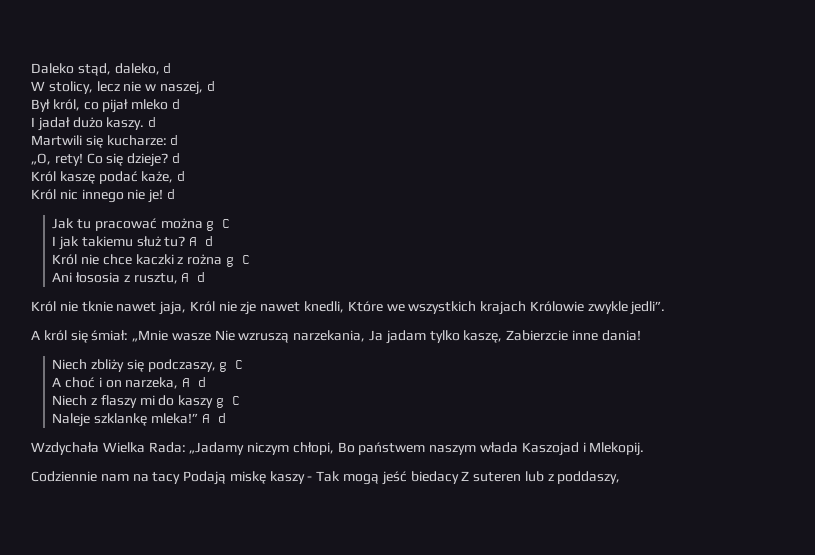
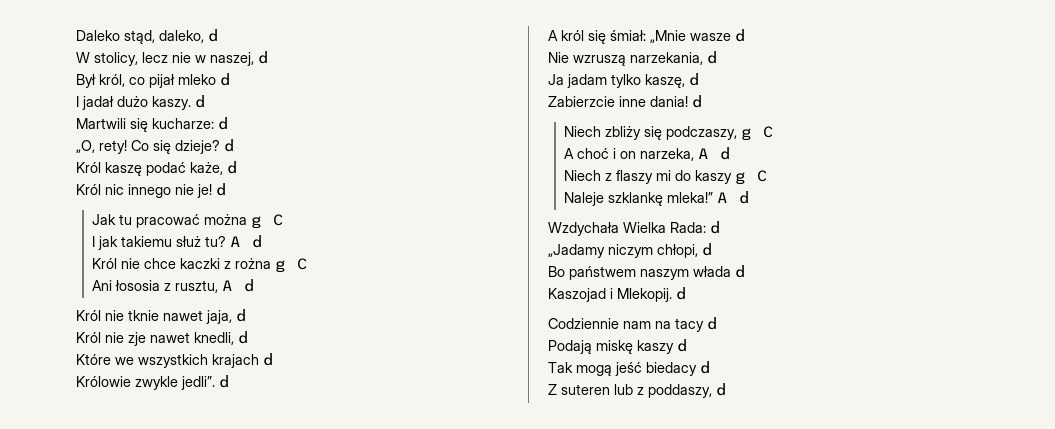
- Król nie tknie nawet jaja, Król nie zje nawet knedli, Które we wszystkich krajach Królowie zwykle jedli”.
+ Król nie tknie nawet jaja, d
+ Król nie zje nawet knedli, d
+ Które we wszystkich krajach d
+ Królowie zwykle jedli”. d
- A król się śmiał: „Mnie wasze Nie wzruszą narzekania, Ja jadam tylko kaszę, Zabierzcie inne dania!
+ A król się śmiał: „Mnie wasze d
+ Nie wzruszą narzekania, d
+ Ja jadam tylko kaszę, d
+ Zabierzcie inne dania! d
- Wzdychała Wielka Rada: „Jadamy niczym chłopi, Bo państwem naszym włada Kaszojad i Mlekopij.
+ Wzdychała Wielka Rada: d
+ „Jadamy niczym chłopi, d
+ Bo państwem naszym włada d
+ Kaszojad i Mlekopij. d
- Codziennie nam na tacy Podają miskę kaszy - Tak mogą jeść biedacy Z suteren lub z poddaszy,
+ Codziennie nam na tacy d
+ Podają miskę kaszy d
+ Tak mogą jeść biedacy d
+ Z suteren lub z poddaszy, d

